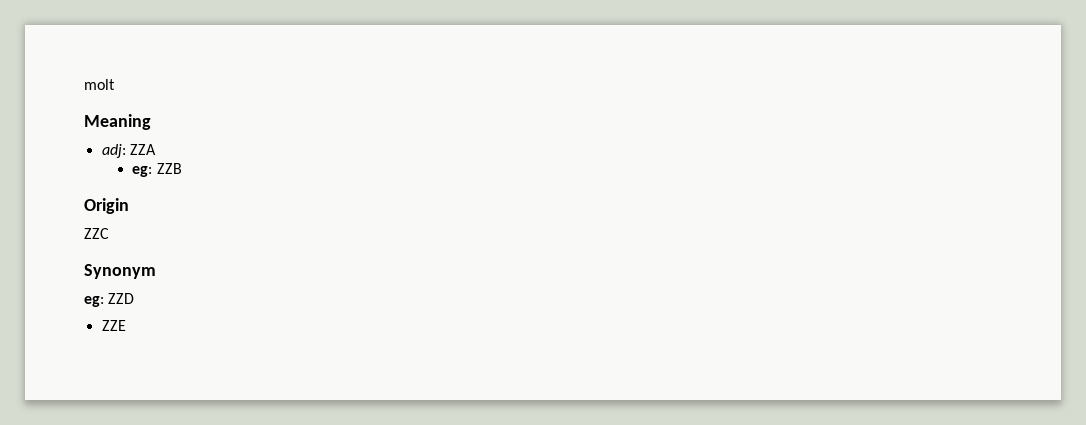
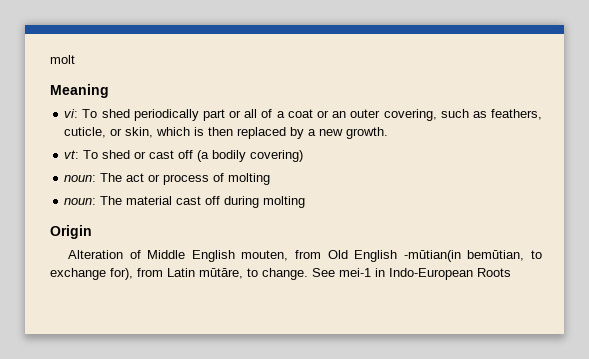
- adj: ZZA
- eg: ZZB
+ vi: To shed periodically part or all of a coat or an outer covering, such as feathers, cuticle, or skin, which is then replaced by a new growth.
+ vt: To shed or cast off (a bodily covering)
+ noun: The act or process of molting
+ noun: The material cast off during molting
  Origin
- ZZC
- Synonym
- eg: ZZD
- ZZE
+ Alteration of Middle English mouten, from Old English -mūtian(in bemūtian, to exchange for), from Latin mūtāre, to change. See mei-1 in Indo-European Roots

